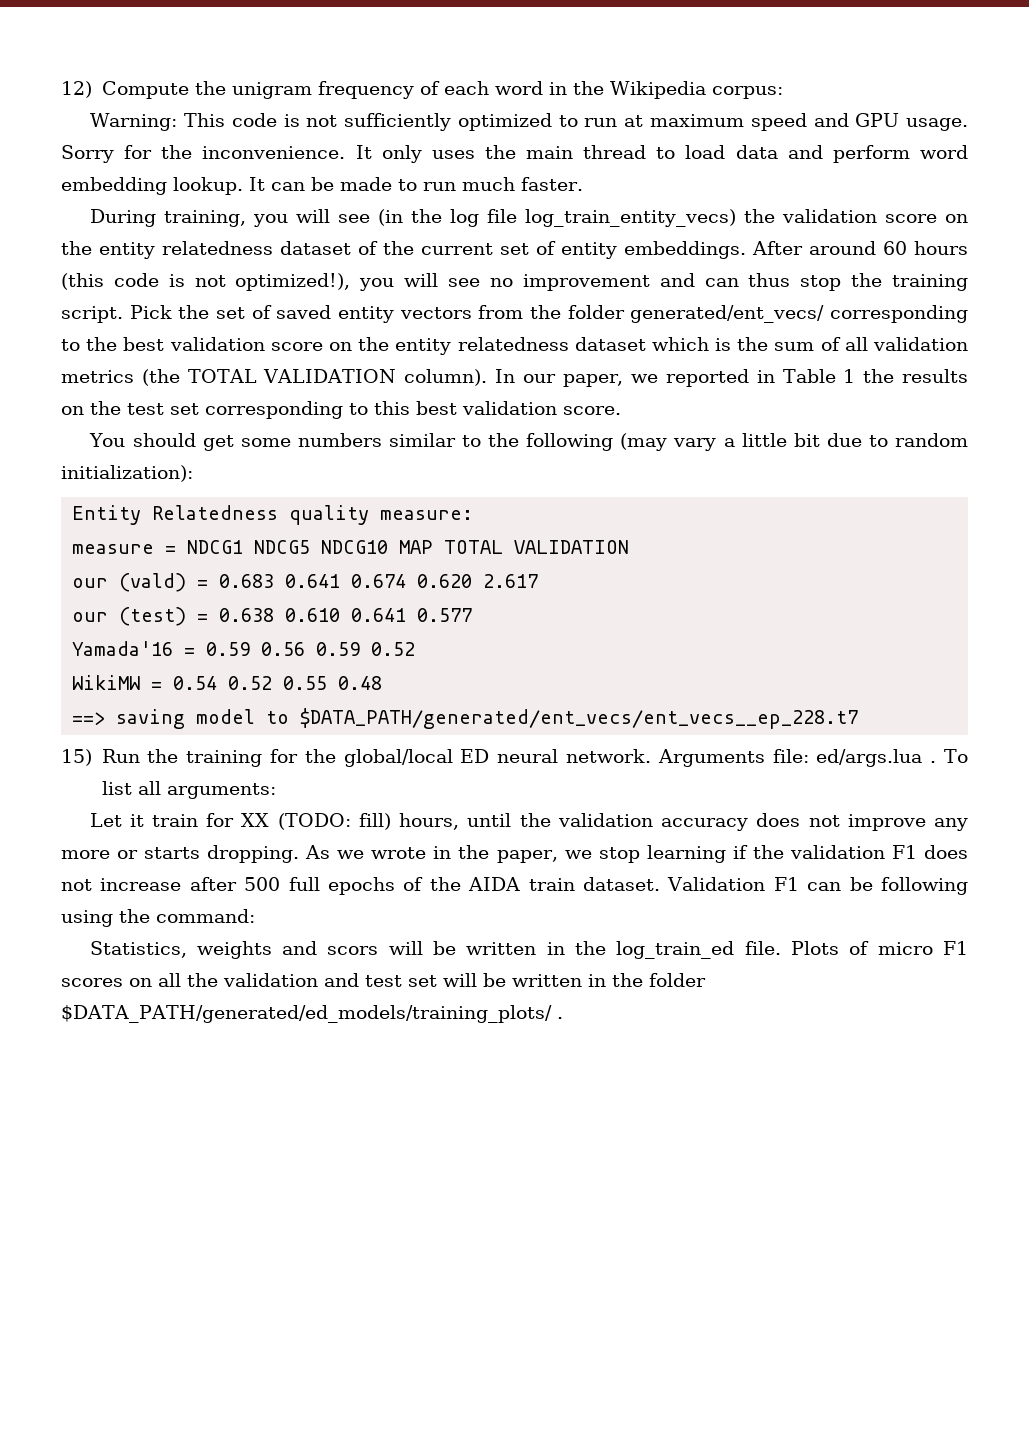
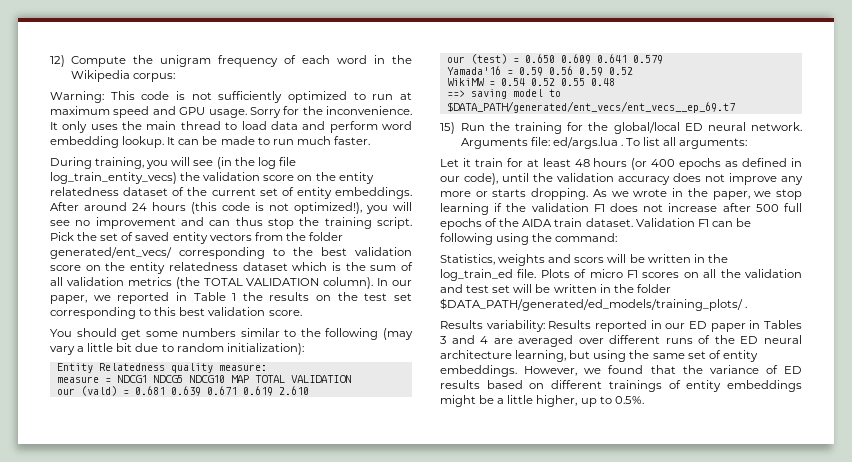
- After around 60 hours (this code is not optimized!), you will see no improvement and can thus stop the training script.
+ After around 24 hours (this code is not optimized!), you will see no improvement and can thus stop the training script.
- our (vald) = 0.683 0.641 0.674 0.620 2.617
+ our (vald) = 0.681 0.639 0.671 0.619 2.610
- our (test) = 0.638 0.610 0.641 0.577
+ our (test) = 0.650 0.609 0.641 0.579
- ==> saving model to $DATA_PATH/generated/ent_vecs/ent_vecs__ep_228.t7
+ ==> saving model to $DATA_PATH/generated/ent_vecs/ent_vecs__ep_69.t7
- Let it train for XX (TODO: fill) hours, until the validation accuracy does not improve any more or starts dropping.
+ Let it train for at least 48 hours (or 400 epochs as defined in our code), until the validation accuracy does not improve any more or starts dropping.
+ Results variability: Results reported in our ED paper in Tables 3 and 4 are averaged over different runs of the ED neural architecture learning, but using the same set of entity embeddings. However, we found that the variance of ED results based on different trainings of entity embeddings might be a little higher, up to 0.5%.

